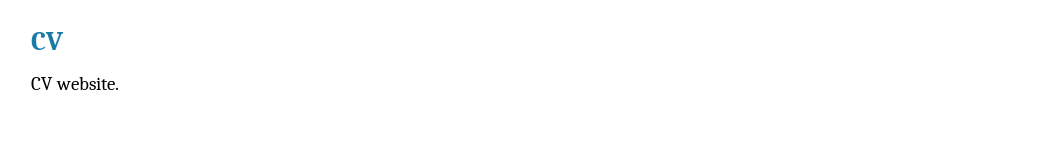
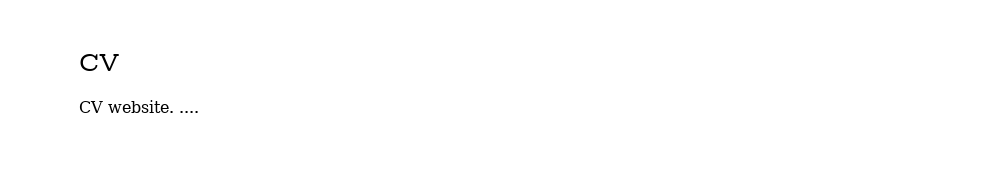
- CV website.
+ CV website. ....

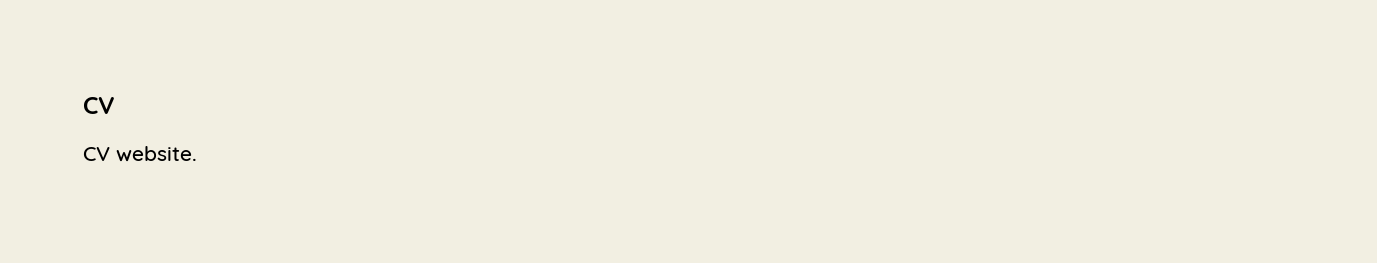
- CV website. ....
+ CV website.

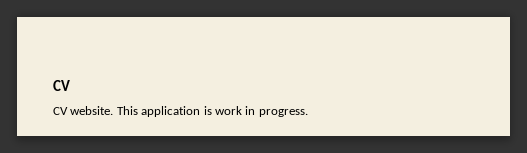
+ This application is work in progress.

